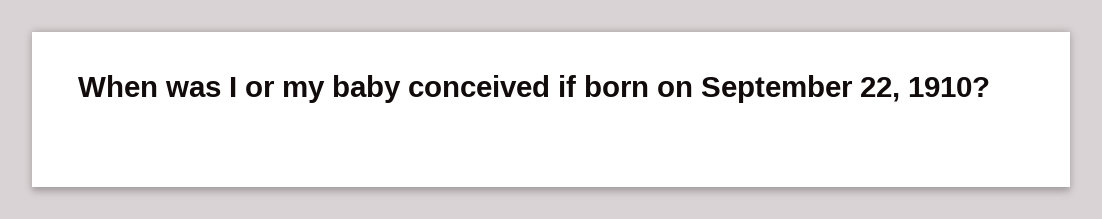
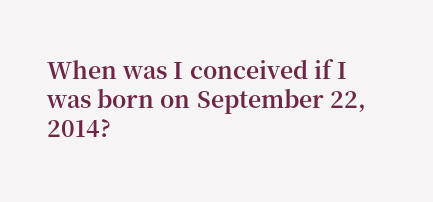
- When was I or my baby conceived if born on September 22, 1910?
+ When was I conceived if I was born on September 22, 2014?

